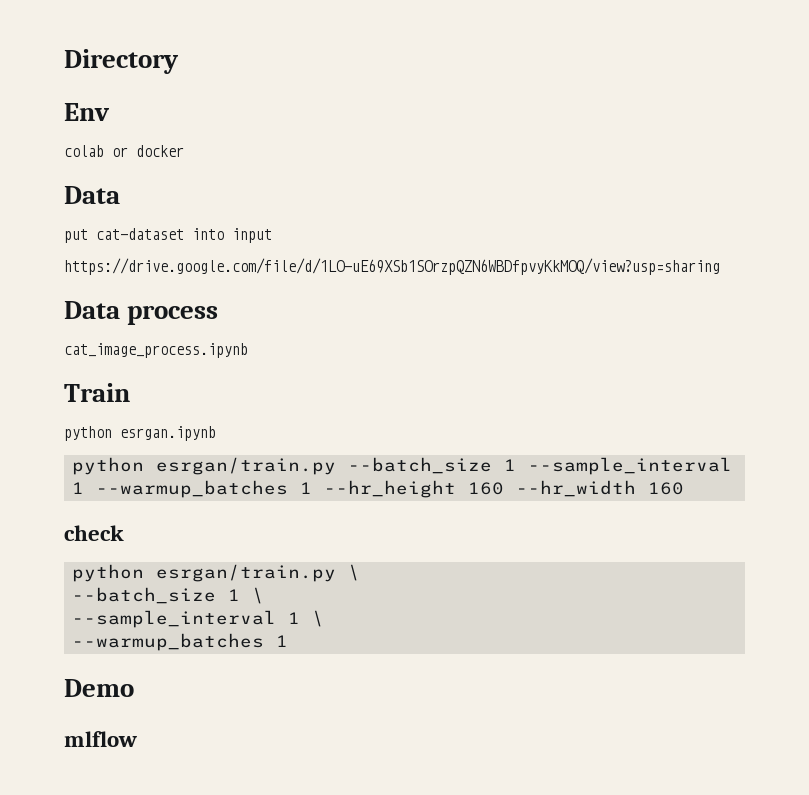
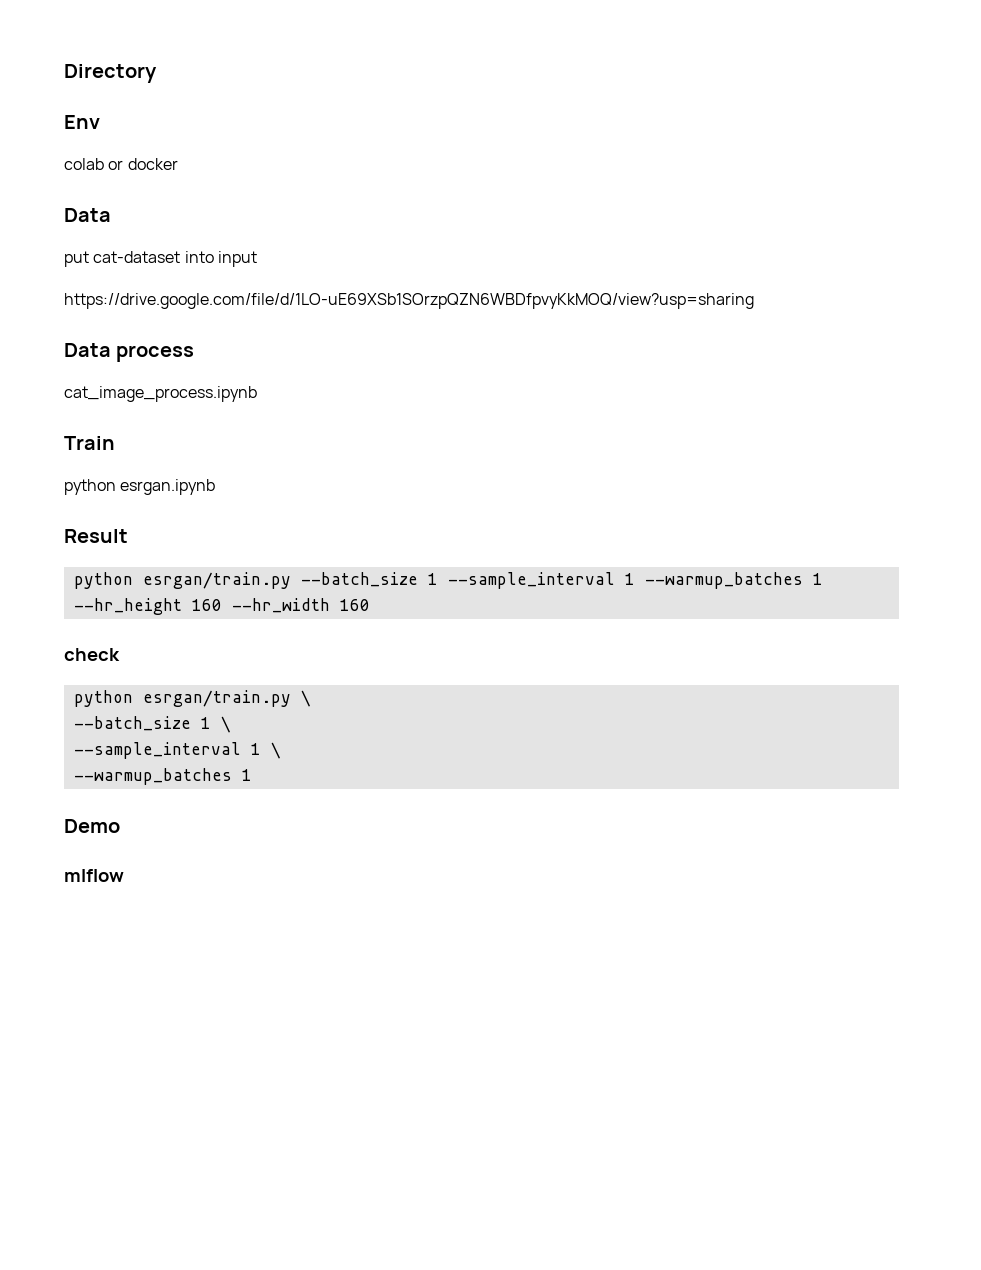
+ Result

